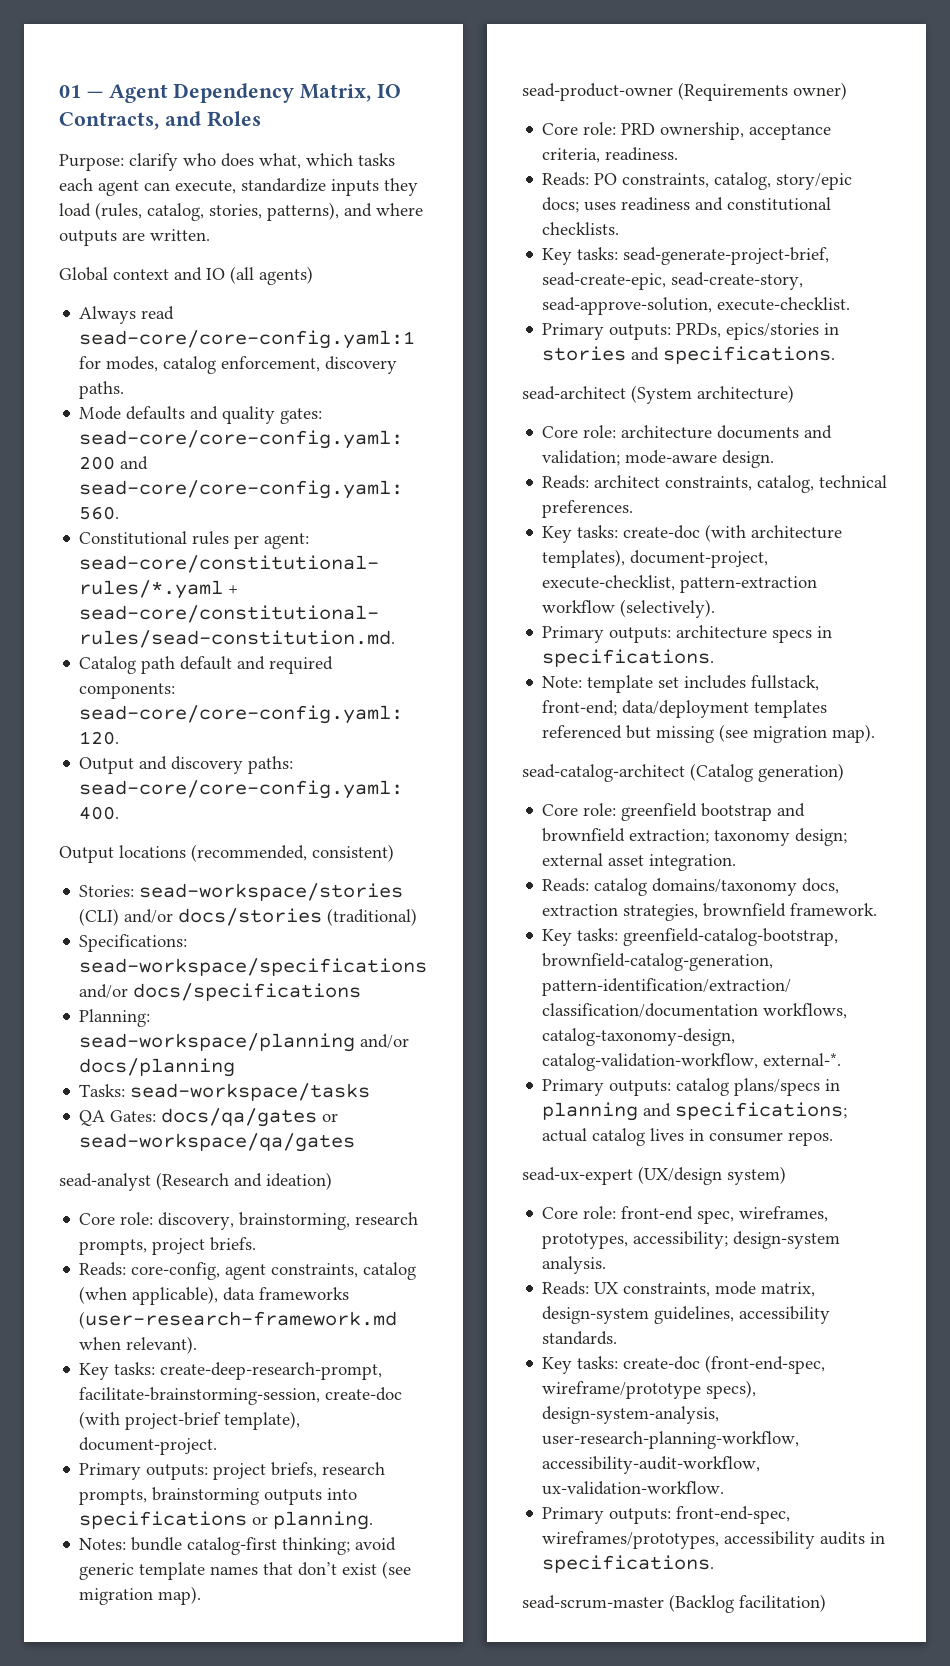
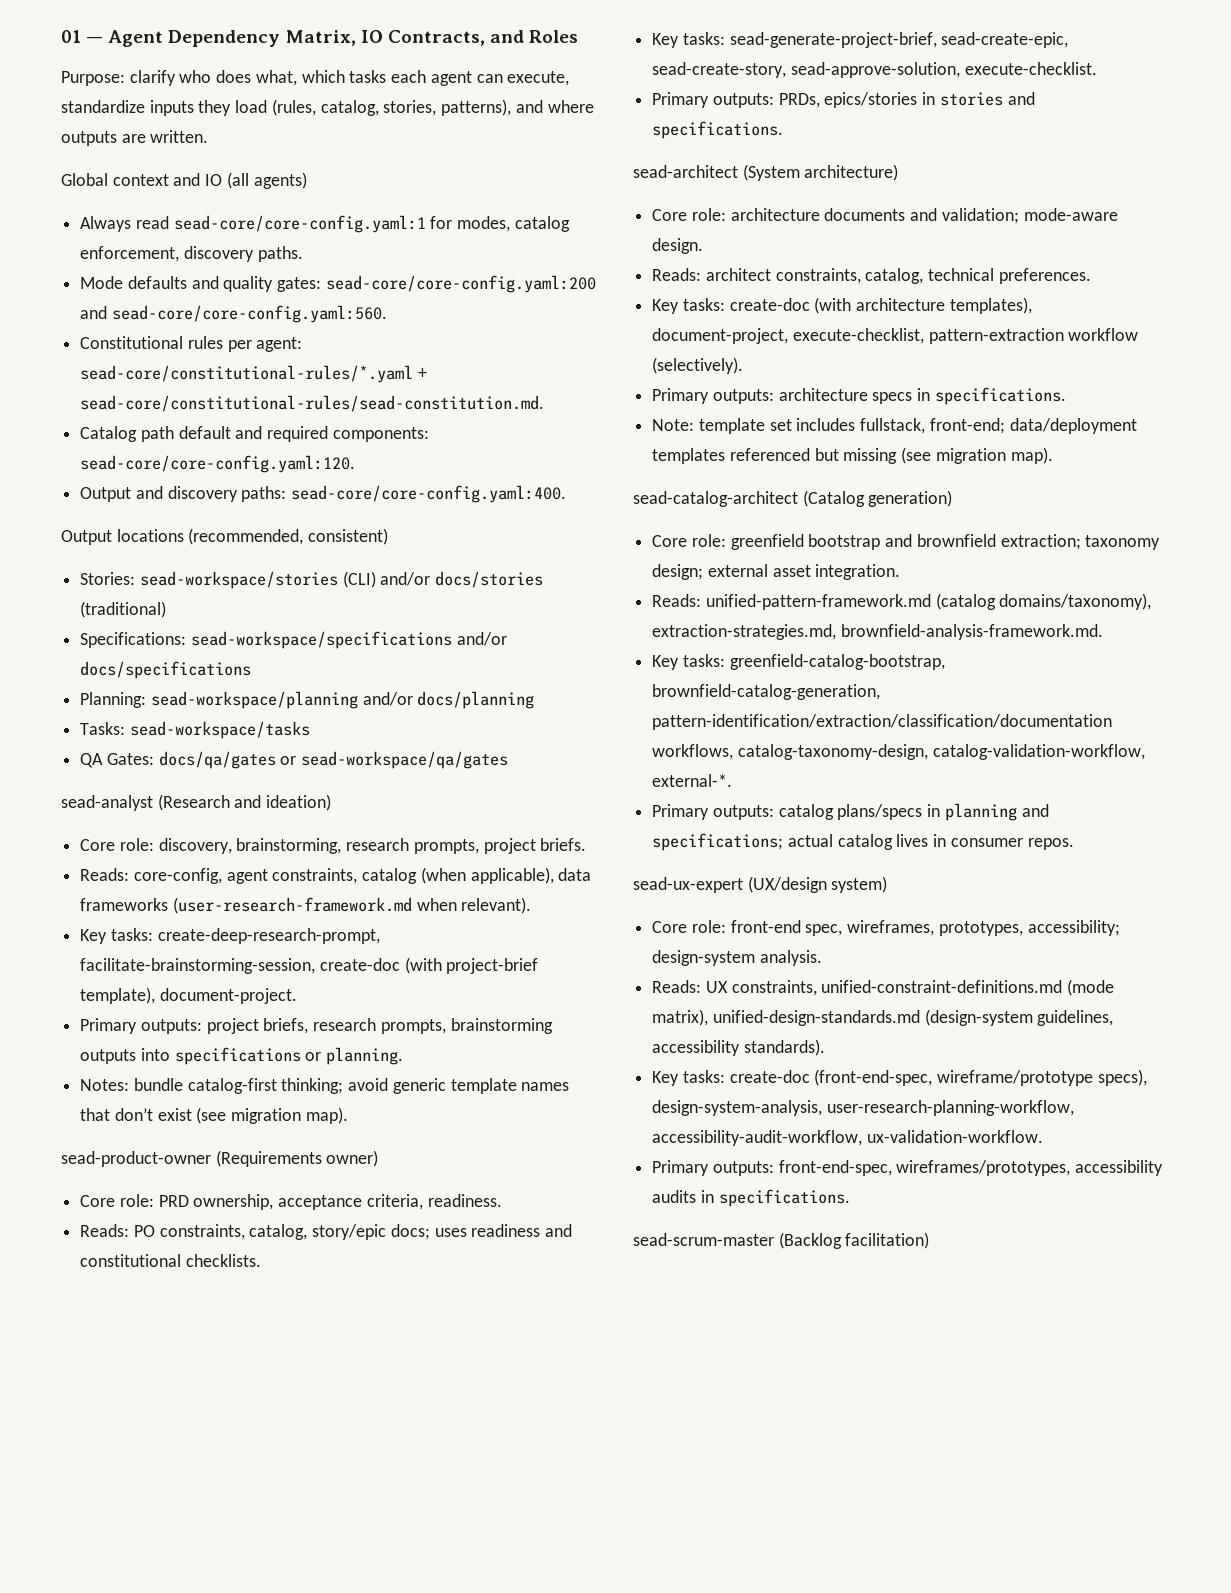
- Reads: catalog domains/taxonomy docs, extraction strategies, brownfield framework.
+ Reads: unified-pattern-framework.md (catalog domains/taxonomy), extraction-strategies.md, brownfield-analysis-framework.md.
- Reads: UX constraints, mode matrix, design-system guidelines, accessibility standards.
+ Reads: UX constraints, unified-constraint-definitions.md (mode matrix), unified-design-standards.md (design-system guidelines, accessibility standards).

